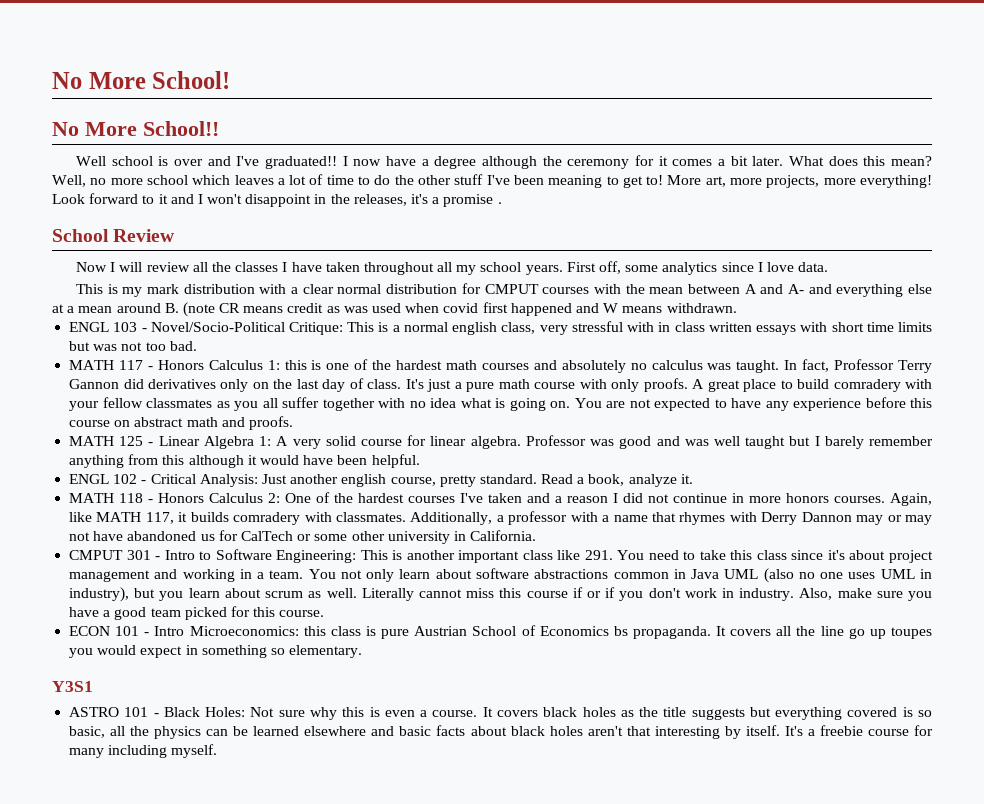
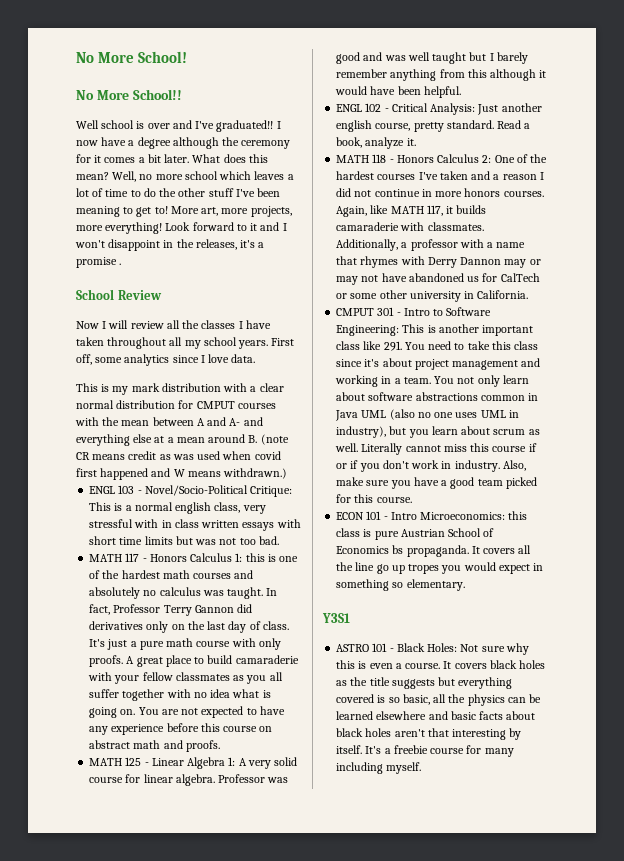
- This is my mark distribution with a clear normal distribution for CMPUT courses with the mean between A and A- and everything else at a mean around B. (note CR means credit as was used when covid first happened and W means withdrawn.
+ This is my mark distribution with a clear normal distribution for CMPUT courses with the mean between A and A- and everything else at a mean around B. (note CR means credit as was used when covid first happened and W means withdrawn.)
- A great place to build comradery with your fellow classmates as you all suffer together with no idea what is going on.
+ A great place to build camaraderie with your fellow classmates as you all suffer together with no idea what is going on.
- Again, like MATH 117, it builds comradery with classmates.
+ Again, like MATH 117, it builds camaraderie with classmates.
- It covers all the line go up toupes you would expect in something so elementary.
+ It covers all the line go up tropes you would expect in something so elementary.

